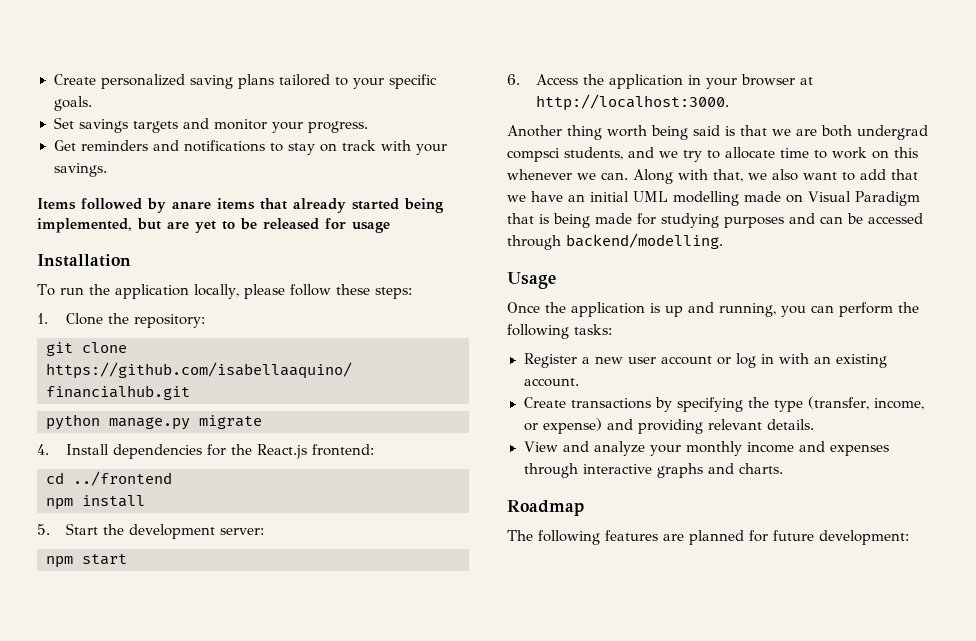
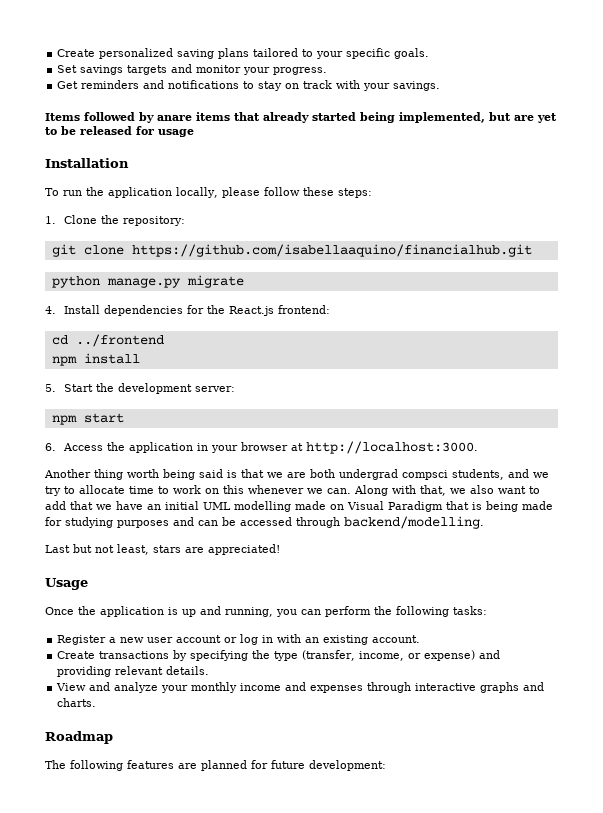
+ Last but not least, stars are appreciated!

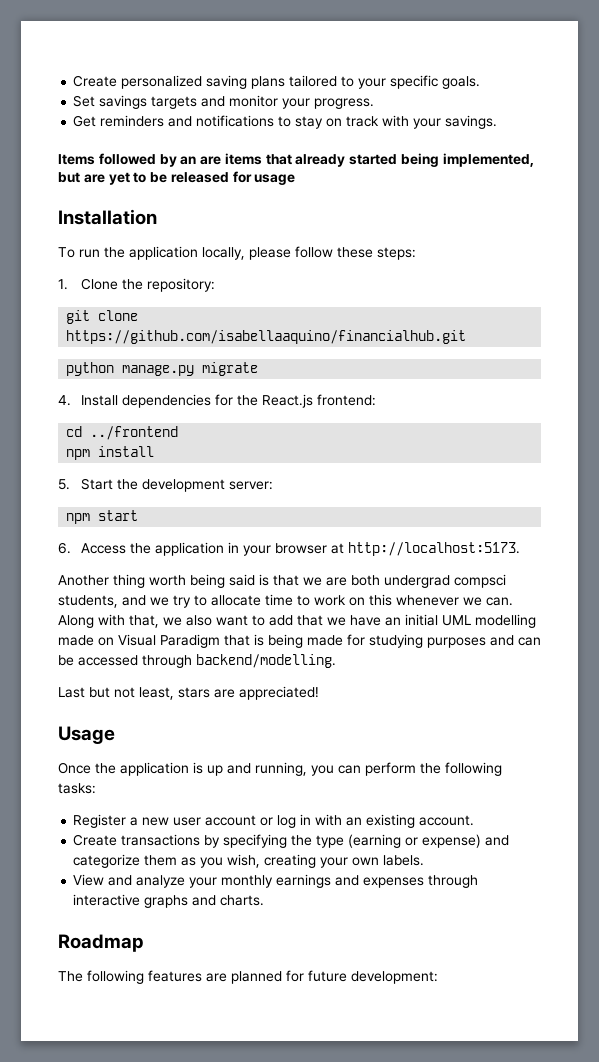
- Items followed by anare items that already started being implemented, but are yet to be released for usage
+ Items followed by an are items that already started being implemented, but are yet to be released for usage
- 6. Access the application in your browser at http://localhost:3000.
+ 6. Access the application in your browser at http://localhost:5173.
- Create transactions by specifying the type (transfer, income, or expense) and providing relevant details.
+ Create transactions by specifying the type (earning or expense) and categorize them as you wish, creating your own labels.
- View and analyze your monthly income and expenses through interactive graphs and charts.
+ View and analyze your monthly earnings and expenses through interactive graphs and charts.

